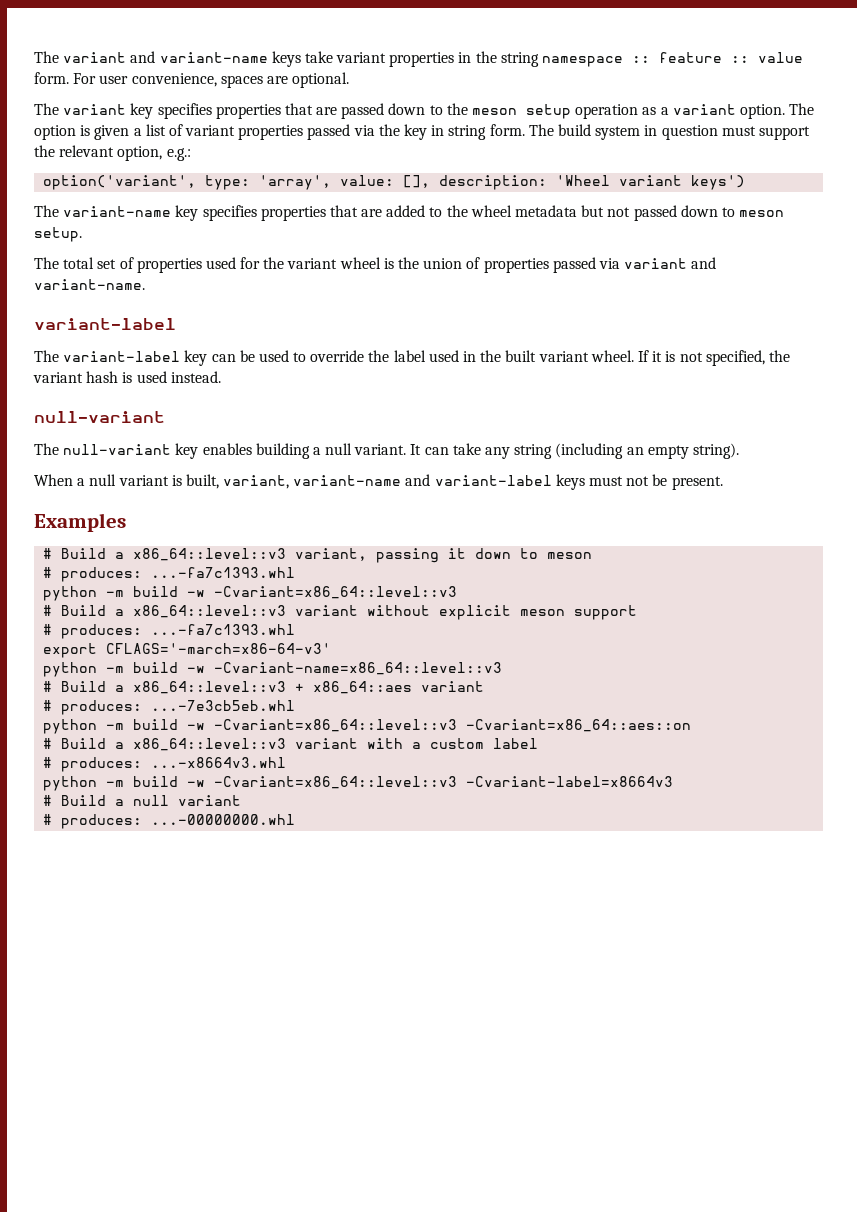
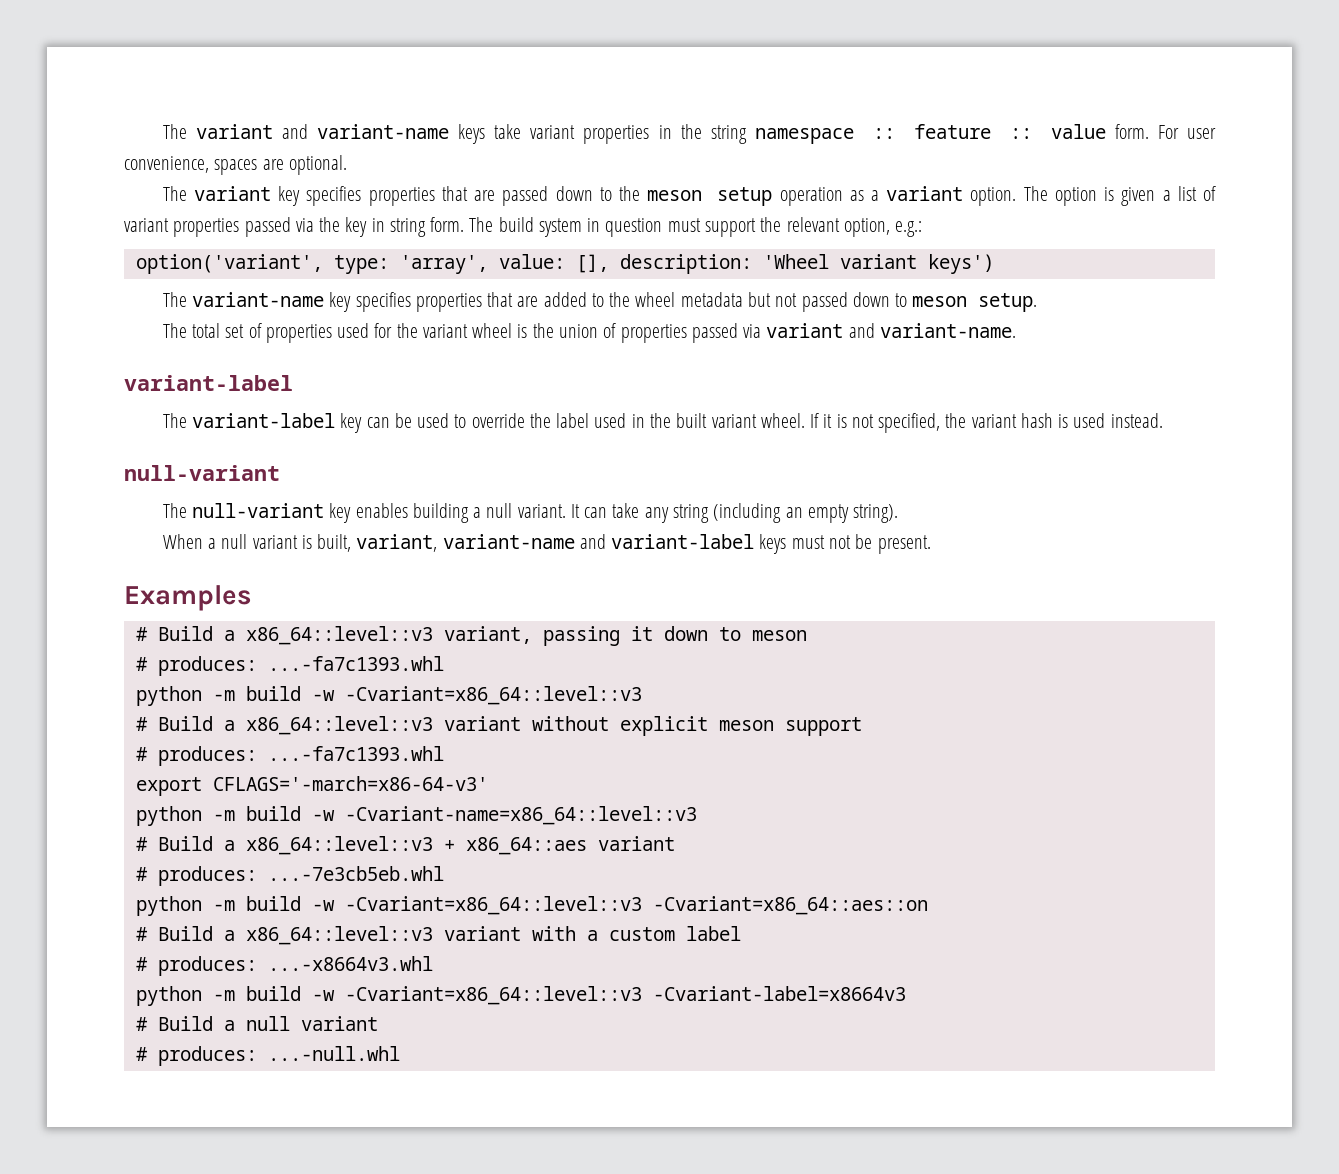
- # produces: ...-00000000.whl
+ # produces: ...-null.whl

